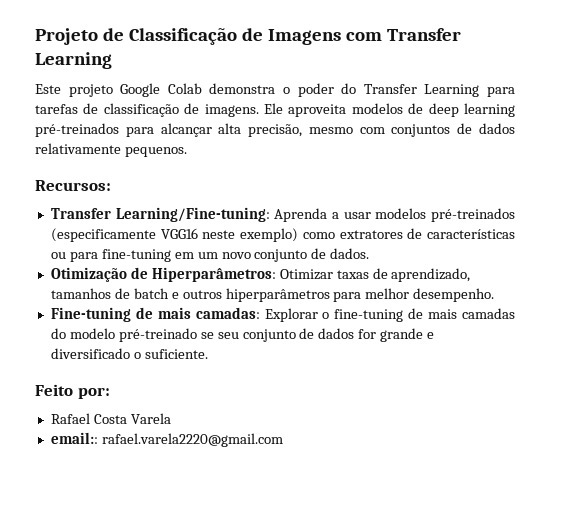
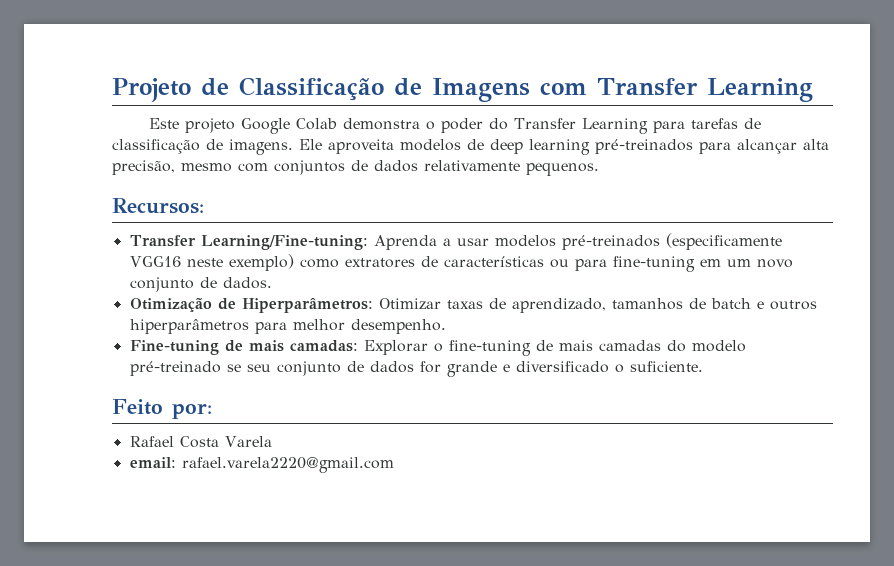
- email:: rafael.varela2220@gmail.com
+ email: rafael.varela2220@gmail.com

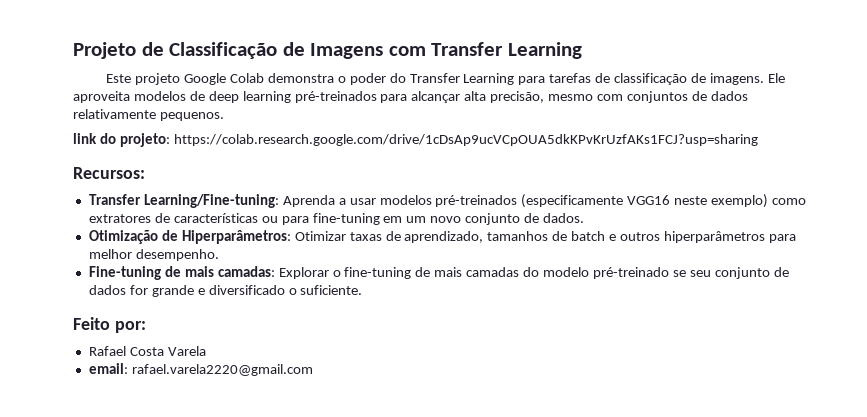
+ link do projeto: https://colab.research.google.com/drive/1cDsAp9ucVCpOUA5dkKPvKrUzfAKs1FCJ?usp=sharing

